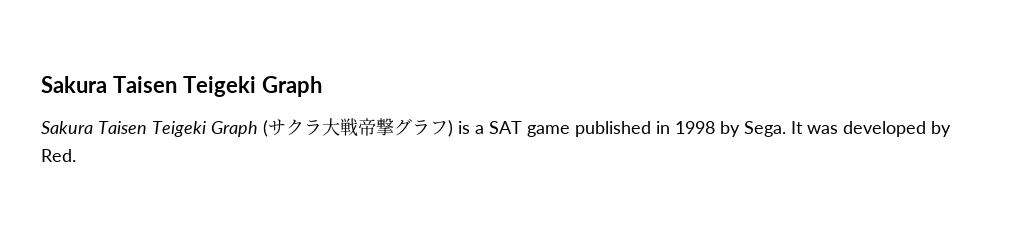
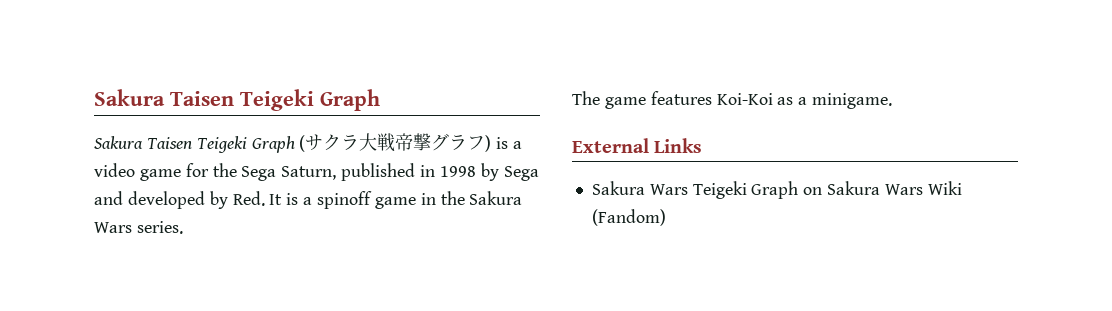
- Sakura Taisen Teigeki Graph (サクラ大戦帝撃グラフ) is a SAT game published in 1998 by Sega. It was developed by Red.
+ Sakura Taisen Teigeki Graph (サクラ大戦帝撃グラフ) is a video game for the Sega Saturn, published in 1998 by Sega and developed by Red. It is a spinoff game in the Sakura Wars series.
+ The game features Koi-Koi as a minigame.
+ External Links
+ Sakura Wars Teigeki Graph on Sakura Wars Wiki (Fandom)

